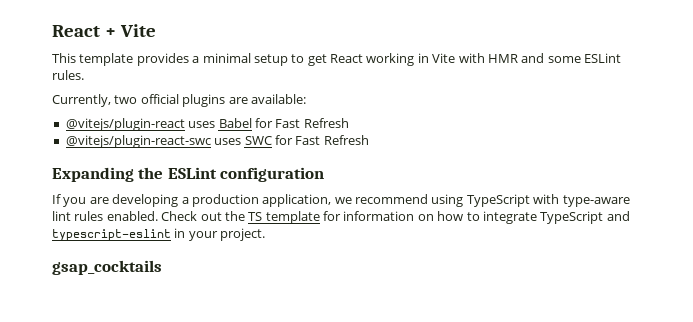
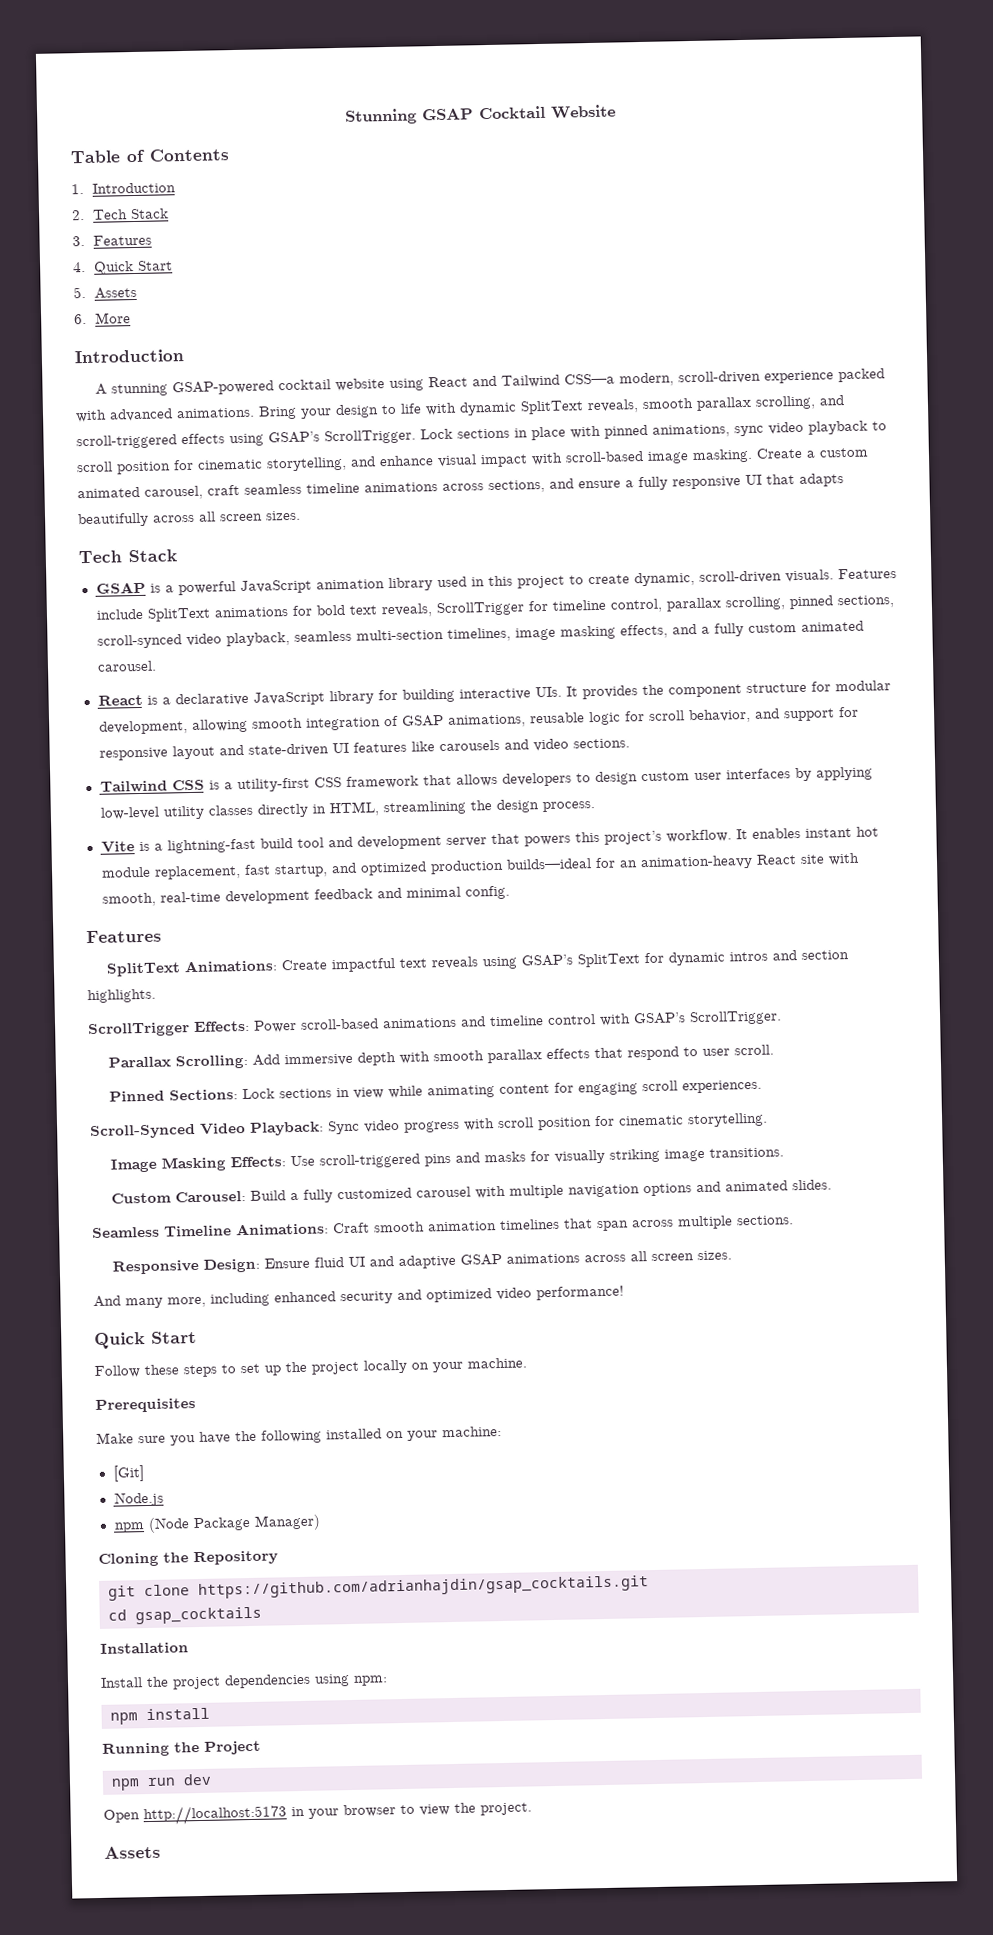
- React + Vite
- This template provides a minimal setup to get React working in Vite with HMR and some ESLint rules.
- Currently, two official plugins are available:
- @vitejs/plugin-react uses Babel for Fast Refresh
- @vitejs/plugin-react-swc uses SWC for Fast Refresh
- Expanding the ESLint configuration
- If you are developing a production application, we recommend using TypeScript with type-aware lint rules enabled. Check out the TS template for information on how to integrate TypeScript and typescript-eslint in your project.
- gsap_cocktails
+ Stunning GSAP Cocktail Website
+ Table of Contents
+ 1. Introduction
+ 2. Tech Stack
+ 3. Features
+ 4. Quick Start
+ 5. Assets
+ 6. More
+ Introduction
+ A stunning GSAP-powered cocktail website using React and Tailwind CSS—a modern, scroll-driven experience packed with advanced animations. Bring your design to life with dynamic SplitText reveals, smooth parallax scrolling, and scroll-triggered effects using GSAP’s ScrollTrigger. Lock sections in place with pinned animations, sync video playback to scroll position for cinematic storytelling, and enhance visual impact with scroll-based image masking. Create a custom animated carousel, craft seamless timeline animations across sections, and ensure a fully responsive UI that adapts beautifully across all screen sizes.
+ Tech Stack
+ GSAP is a powerful JavaScript animation library used in this project to create dynamic, scroll-driven visuals. Features include SplitText animations for bold text reveals, ScrollTrigger for timeline control, parallax scrolling, pinned sections, scroll-synced video playback, seamless multi-section timelines, image masking effects, and a fully custom animated carousel.
+ React is a declarative JavaScript library for building interactive UIs. It provides the component structure for modular development, allowing smooth integration of GSAP animations, reusable logic for scroll behavior, and support for responsive layout and state-driven UI features like carousels and video sections.
+ Tailwind CSS is a utility-first CSS framework that allows developers to design custom user interfaces by applying low-level utility classes directly in HTML, streamlining the design process.
+ Vite is a lightning-fast build tool and development server that powers this project’s workflow. It enables instant hot module replacement, fast startup, and optimized production builds—ideal for an animation-heavy React site with smooth, real-time development feedback and minimal config.
+ Features
+ SplitText Animations: Create impactful text reveals using GSAP’s SplitText for dynamic intros and section highlights.
+ ScrollTrigger Effects: Power scroll-based animations and timeline control with GSAP’s ScrollTrigger.
+ Parallax Scrolling: Add immersive depth with smooth parallax effects that respond to user scroll.
+ Pinned Sections: Lock sections in view while animating content for engaging scroll experiences.
+ Scroll-Synced Video Playback: Sync video progress with scroll position for cinematic storytelling.
+ Image Masking Effects: Use scroll-triggered pins and masks for visually striking image transitions.
+ Custom Carousel: Build a fully customized carousel with multiple navigation options and animated slides.
+ Seamless Timeline Animations: Craft smooth animation timelines that span across multiple sections.
+ Responsive Design: Ensure fluid UI and adaptive GSAP animations across all screen sizes.
+ And many more, including enhanced security and optimized video performance!
+ Quick Start
+ Follow these steps to set up the project locally on your machine.
+ Prerequisites
+ Make sure you have the following installed on your machine:
+ [Git]
+ Node.js
+ npm (Node Package Manager)
+ Cloning the Repository
+ git clone https://github.com/adrianhajdin/gsap_cocktails.git
+ cd gsap_cocktails
+ Installation
+ Install the project dependencies using npm:
+ npm install
+ Running the Project
+ npm run dev
+ Open http://localhost:5173 in your browser to view the project.
+ Assets

